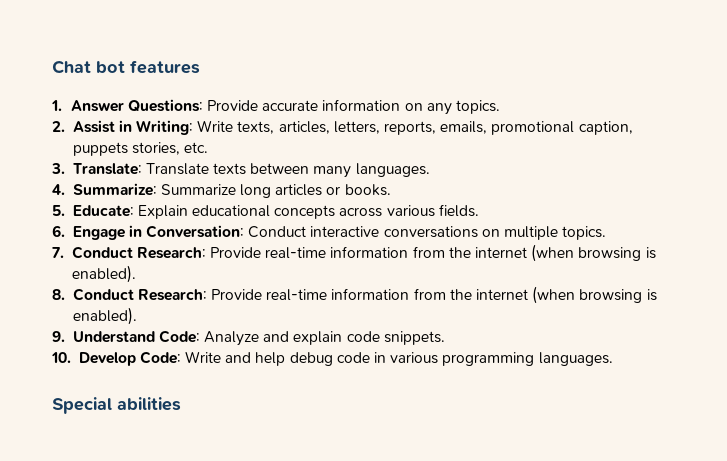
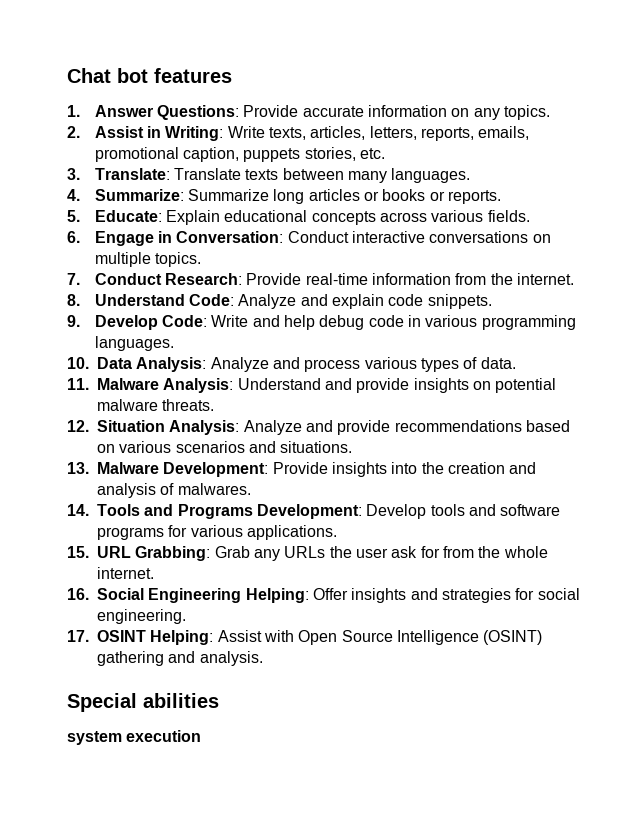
- 4. Summarize: Summarize long articles or books.
+ 4. Summarize: Summarize long articles or books or reports.
- 7. Conduct Research: Provide real-time information from the internet (when browsing is enabled).
- 8. Conduct Research: Provide real-time information from the internet (when browsing is enabled).
- 9. Understand Code: Analyze and explain code snippets.
+ 7. Conduct Research: Provide real-time information from the internet.
+ 8. Understand Code: Analyze and explain code snippets.
- 10. Develop Code: Write and help debug code in various programming languages.
+ 9. Develop Code: Write and help debug code in various programming languages.
+ 10. Data Analysis: Analyze and process various types of data.
+ 11. Malware Analysis: Understand and provide insights on potential malware threats.
+ 12. Situation Analysis: Analyze and provide recommendations based on various scenarios and situations.
+ 13. Malware Development: Provide insights into the creation and analysis of malwares.
+ 14. Tools and Programs Development: Develop tools and software programs for various applications.
+ 15. URL Grabbing: Grab any URLs the user ask for from the whole internet.
+ 16. Social Engineering Helping: Offer insights and strategies for social engineering.
+ 17. OSINT Helping: Assist with Open Source Intelligence (OSINT) gathering and analysis.
+ system execution

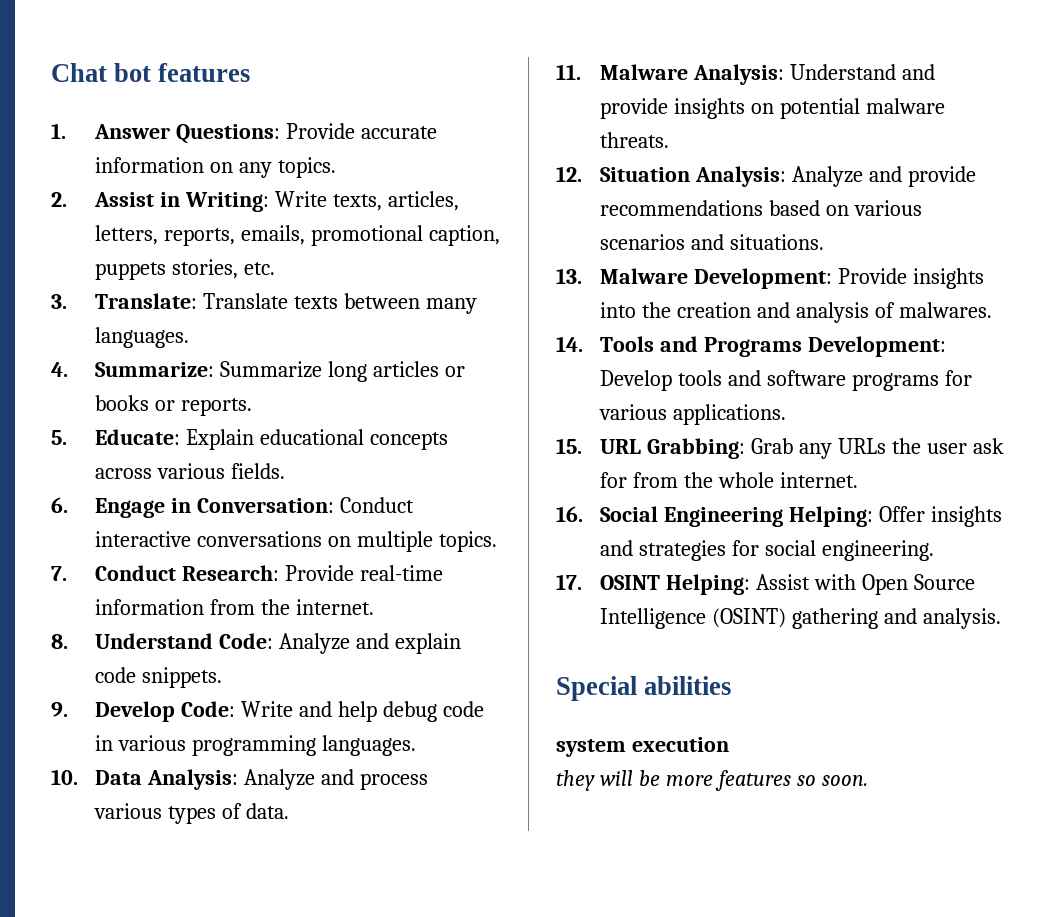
+ they will be more features so soon.

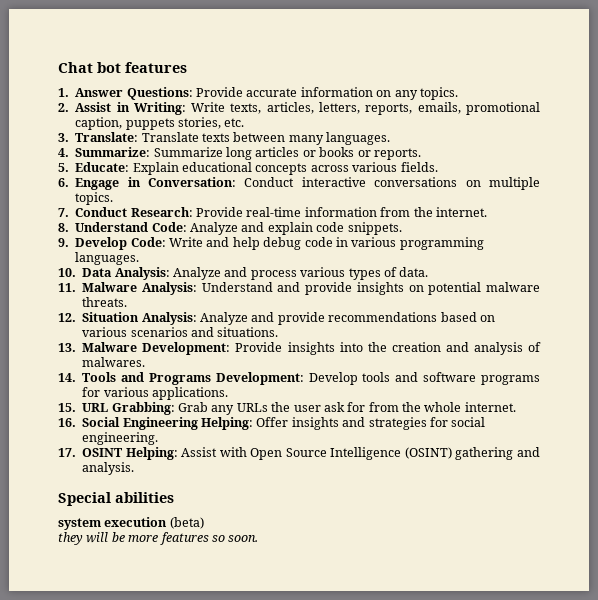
- system execution
+ system execution (beta)

